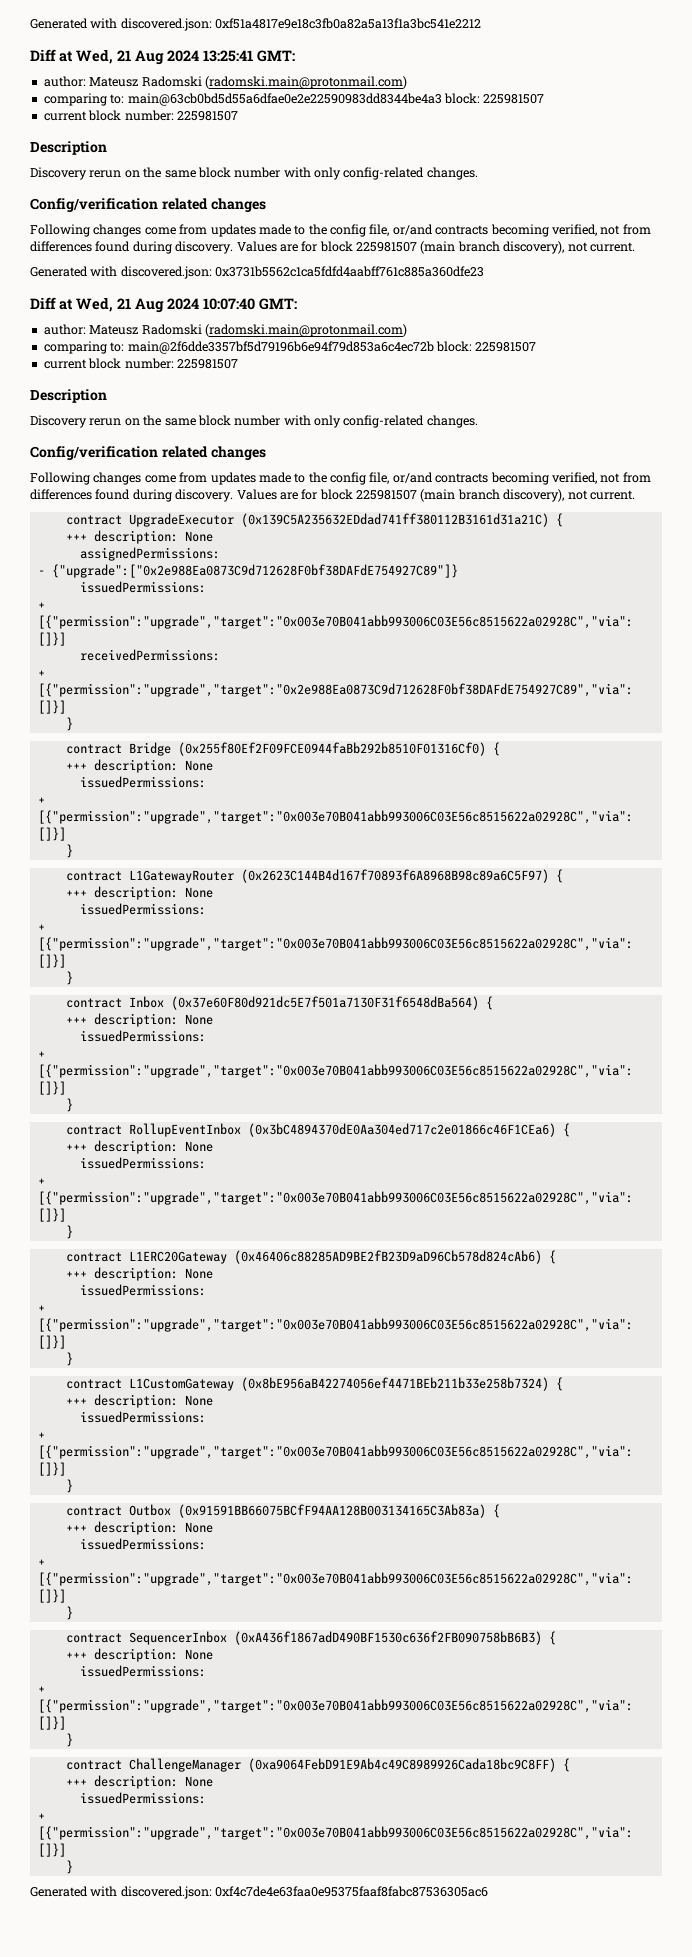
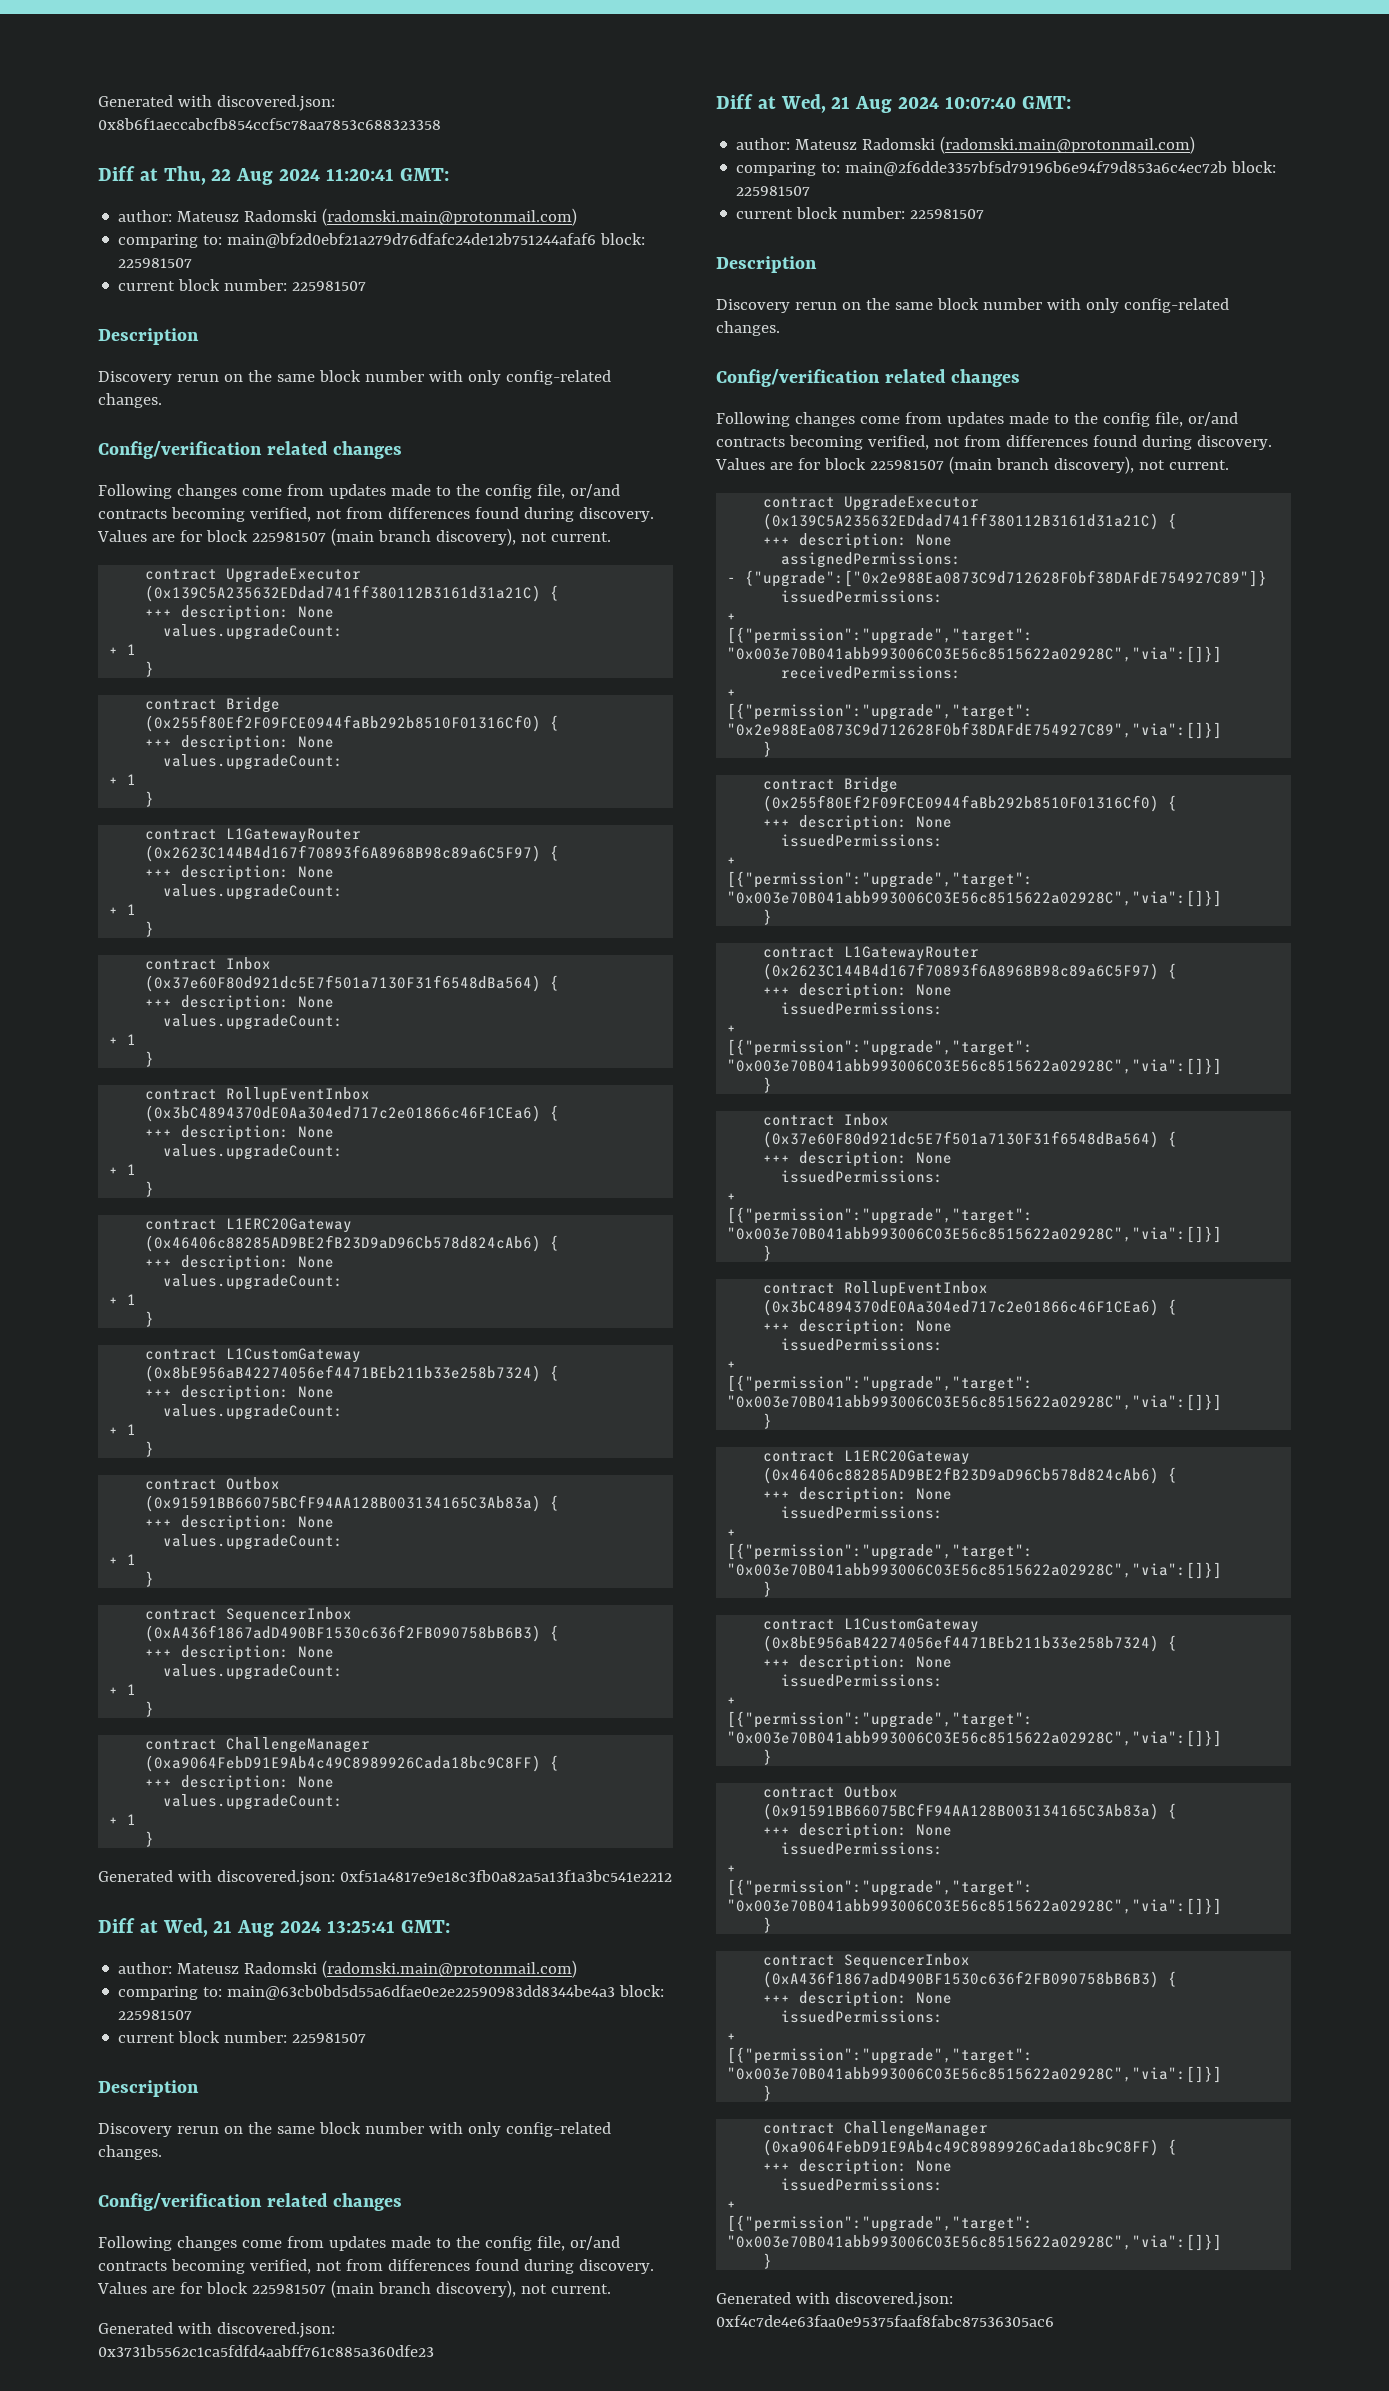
+ Generated with discovered.json: 0x8b6f1aeccabcfb854ccf5c78aa7853c688323358
+ Diff at Thu, 22 Aug 2024 11:20:41 GMT:
+ author: Mateusz Radomski (radomski.main@protonmail.com)
+ comparing to: main@bf2d0ebf21a279d76dfafc24de12b751244afaf6 block: 225981507
+ current block number: 225981507
+ Description
+ Discovery rerun on the same block number with only config-related changes.
+ Config/verification related changes
+ Following changes come from updates made to the config file, or/and contracts becoming verified, not from differences found during discovery. Values are for block 225981507 (main branch discovery), not current.
+ contract UpgradeExecutor (0x139C5A235632EDdad741ff380112B3161d31a21C) {
+ +++ description: None
+ values.upgradeCount:
+ + 1
+ }
+ contract Bridge (0x255f80Ef2F09FCE0944faBb292b8510F01316Cf0) {
+ +++ description: None
+ values.upgradeCount:
+ + 1
+ }
+ contract L1GatewayRouter (0x2623C144B4d167f70893f6A8968B98c89a6C5F97) {
+ +++ description: None
+ values.upgradeCount:
+ + 1
+ }
+ contract Inbox (0x37e60F80d921dc5E7f501a7130F31f6548dBa564) {
+ +++ description: None
+ values.upgradeCount:
+ + 1
+ }
+ contract RollupEventInbox (0x3bC4894370dE0Aa304ed717c2e01866c46F1CEa6) {
+ +++ description: None
+ values.upgradeCount:
+ + 1
+ }
+ contract L1ERC20Gateway (0x46406c88285AD9BE2fB23D9aD96Cb578d824cAb6) {
+ +++ description: None
+ values.upgradeCount:
+ + 1
+ }
+ contract L1CustomGateway (0x8bE956aB42274056ef4471BEb211b33e258b7324) {
+ +++ description: None
+ values.upgradeCount:
+ + 1
+ }
+ contract Outbox (0x91591BB66075BCfF94AA128B003134165C3Ab83a) {
+ +++ description: None
+ values.upgradeCount:
+ + 1
+ }
+ contract SequencerInbox (0xA436f1867adD490BF1530c636f2FB090758bB6B3) {
+ +++ description: None
+ values.upgradeCount:
+ + 1
+ }
+ contract ChallengeManager (0xa9064FebD91E9Ab4c49C8989926Cada18bc9C8FF) {
+ +++ description: None
+ values.upgradeCount:
+ + 1
+ }

